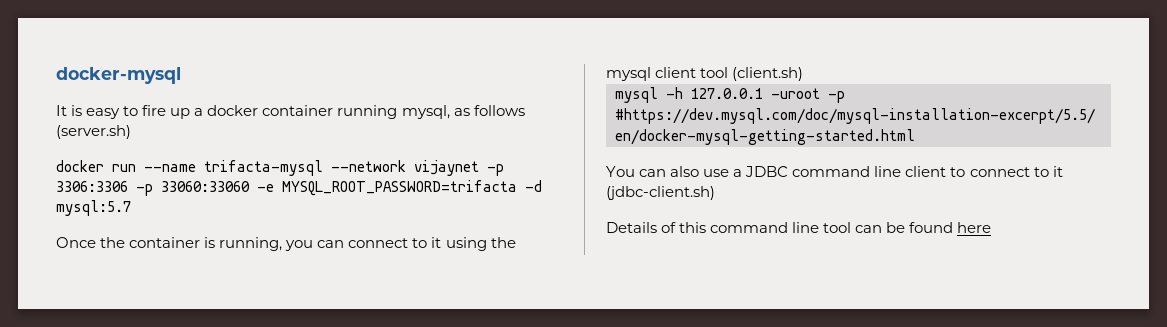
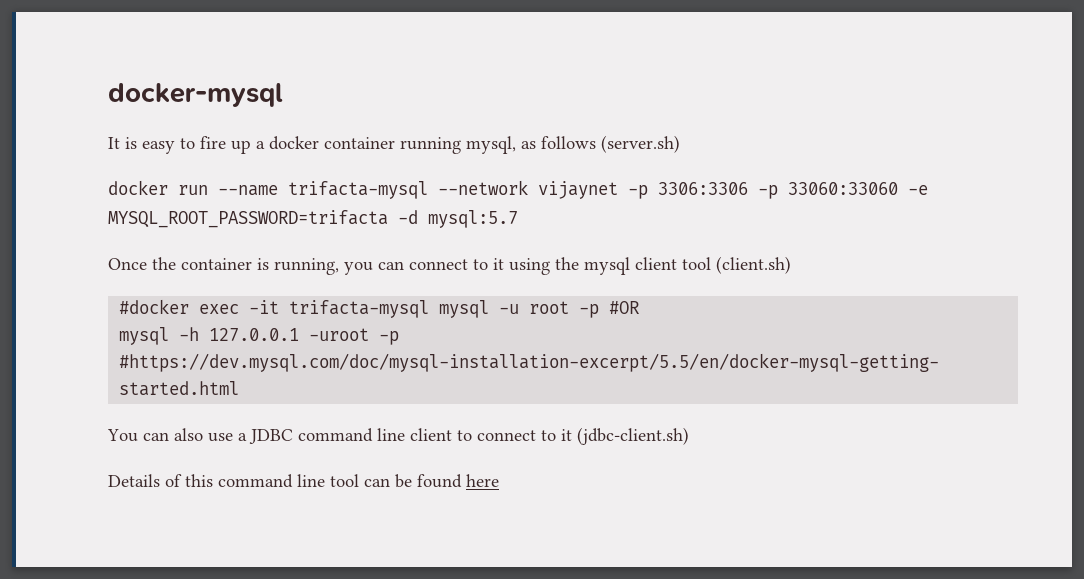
+ #docker exec -it trifacta-mysql mysql -u root -p #OR

